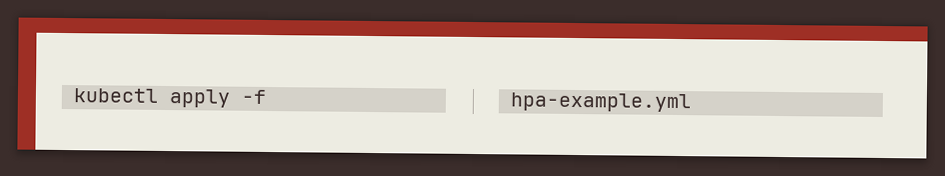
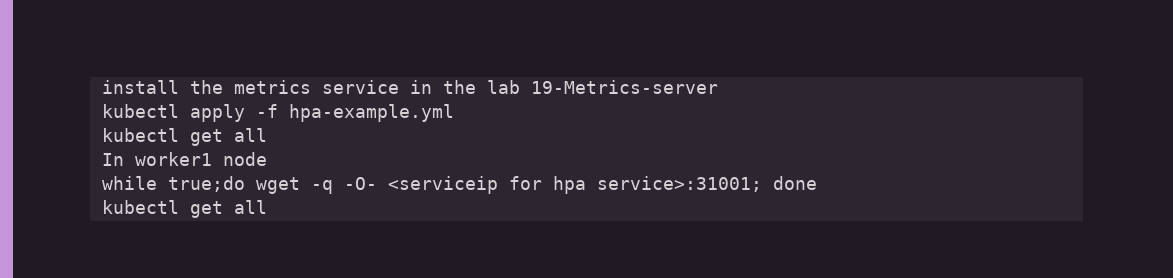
+ install the metrics service in the lab 19-Metrics-server
  kubectl apply -f hpa-example.yml
+ kubectl get all
+ In worker1 node
+ while true;do wget -q -O- <serviceip for hpa service>:31001; done
+ kubectl get all

